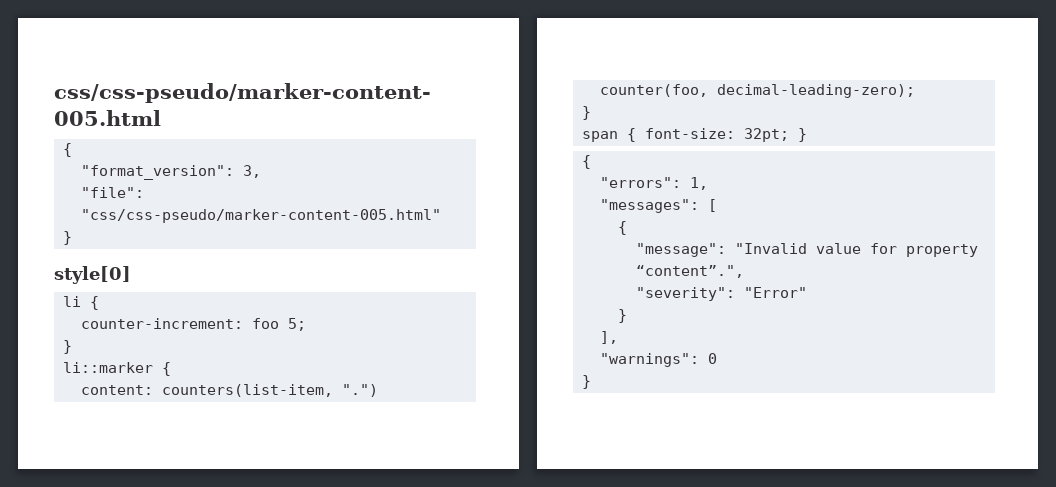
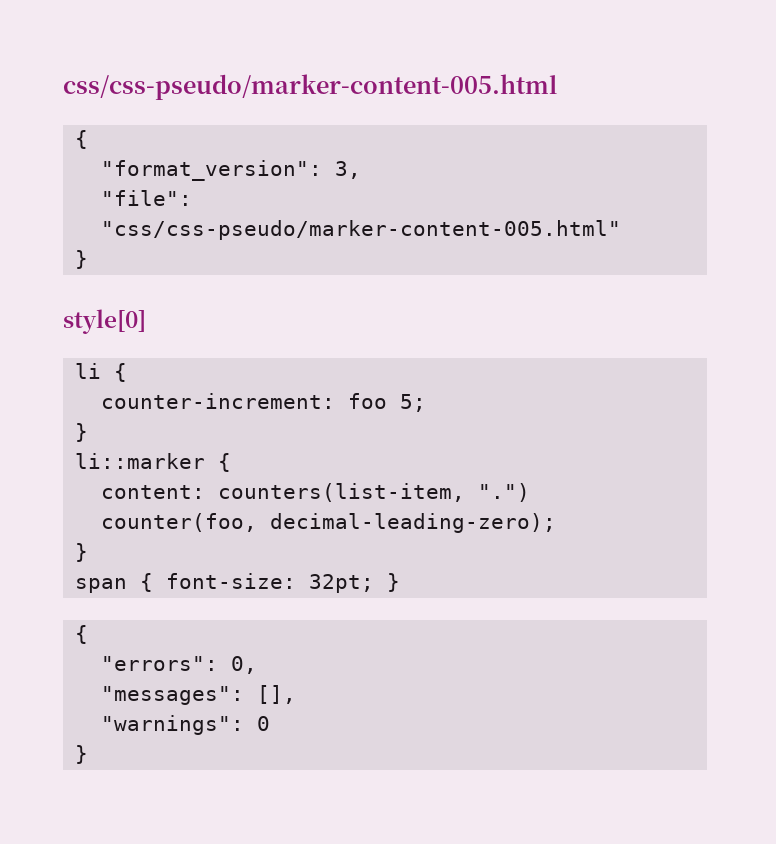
- "errors": 1,
+ "errors": 0,
- "messages": [
- {
- "message": "Invalid value for property “content”.",
- "severity": "Error"
- }
- ],
+ "messages": [],

